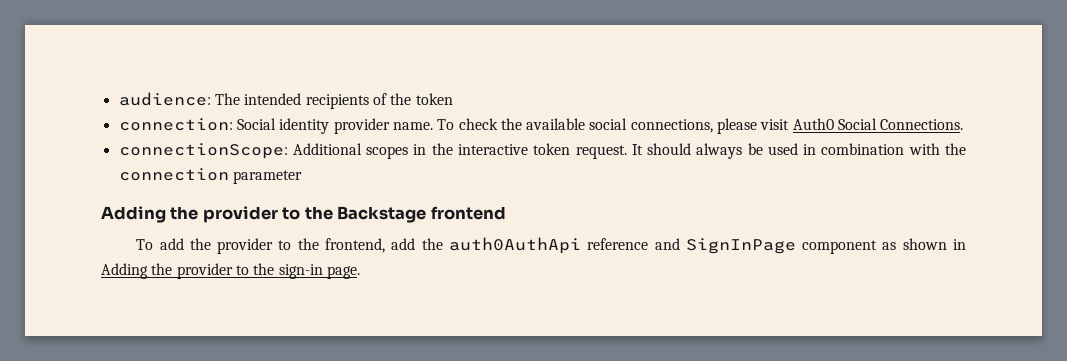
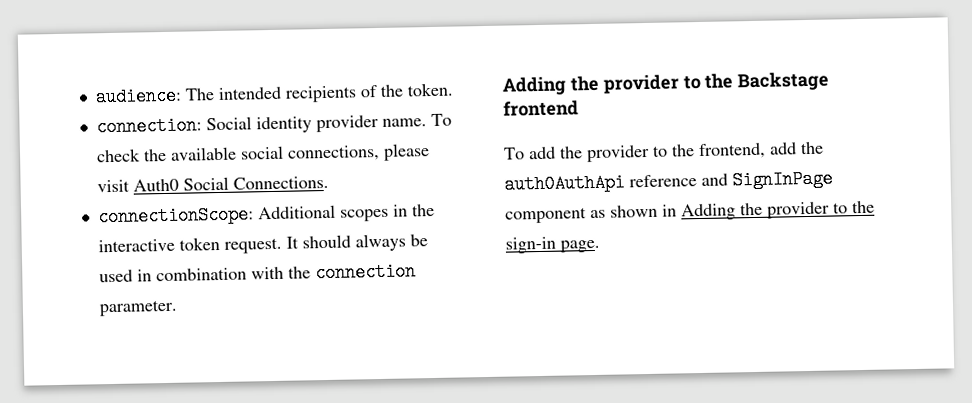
- audience: The intended recipients of the token
+ audience: The intended recipients of the token.
- It should always be used in combination with the connection parameter
+ It should always be used in combination with the connection parameter.

